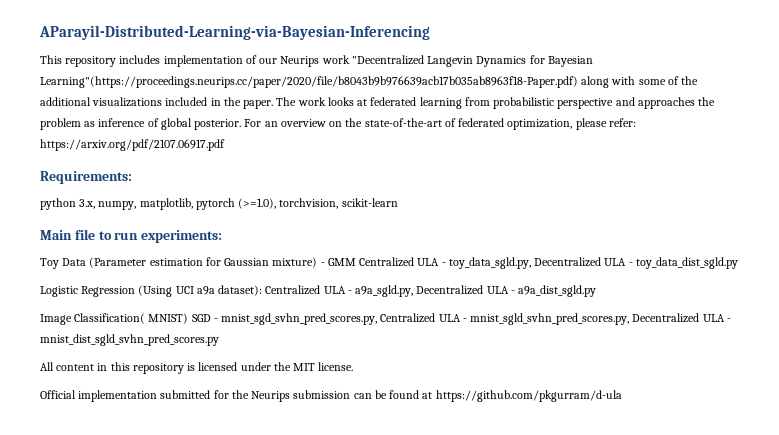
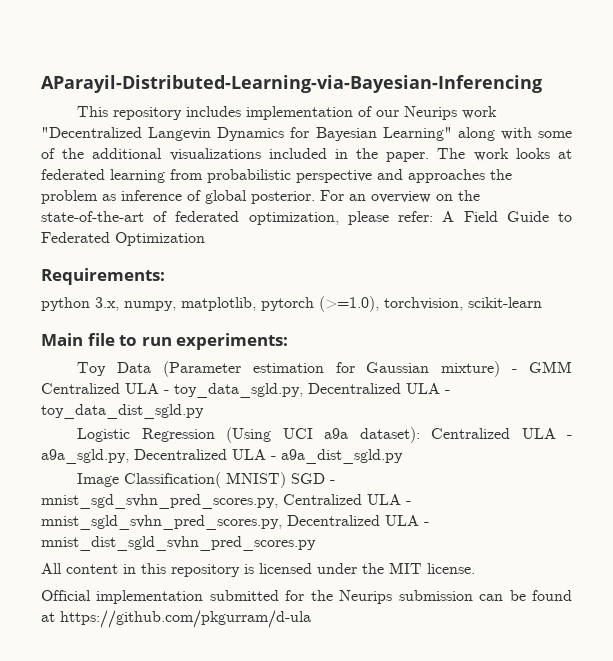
- This repository includes implementation of our Neurips work "Decentralized Langevin Dynamics for Bayesian Learning"(https://proceedings.neurips.cc/paper/2020/file/b8043b9b976639acb17b035ab8963f18-Paper.pdf) along with some of the additional visualizations included in the paper.
+ This repository includes implementation of our Neurips work "Decentralized Langevin Dynamics for Bayesian Learning" along with some of the additional visualizations included in the paper.
- For an overview on the state-of-the-art of federated optimization, please refer: https://arxiv.org/pdf/2107.06917.pdf
+ For an overview on the state-of-the-art of federated optimization, please refer: A Field Guide to Federated Optimization

